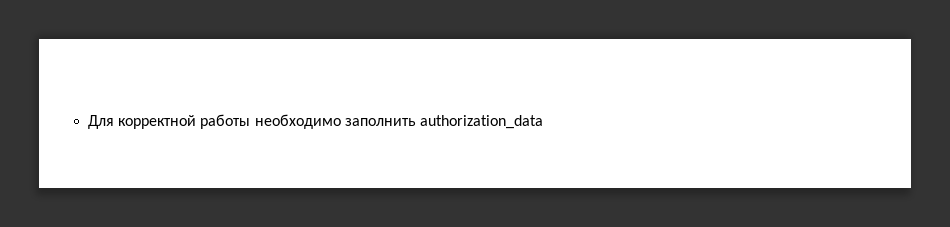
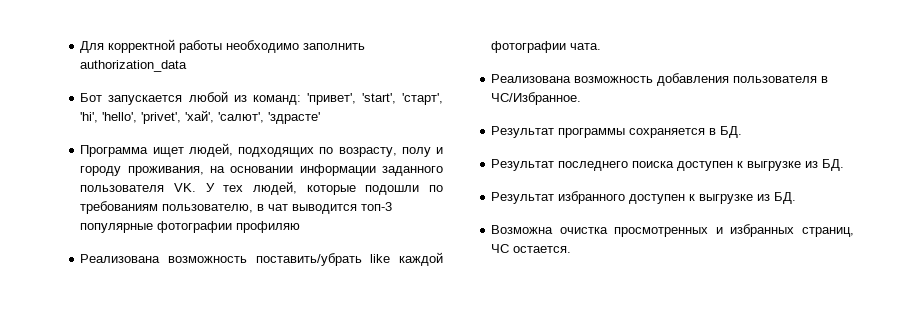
+ Бот запускается любой из команд: 'привет', 'start', 'старт', 'hi', 'hello', 'privet', 'хай', 'салют', 'здрасте'
+ Программа ищет людей, подходящих по возрасту, полу и городу проживания, на основании информации заданного пользователя VK. У тех людей, которые подошли по требованиям пользователю, в чат выводится топ-3 популярные фотографии профиляю
+ Реализована возможность поставить/убрать like каждой фотографии чата.
+ Реализована возможность добавления пользователя в ЧС/Избранное.
+ Результат программы сохраняется в БД.
+ Результат последнего поиска доступен к выгрузке из БД.
+ Результат избранного доступен к выгрузке из БД.
+ Возможна очистка просмотренных и избранных страниц, ЧС остается.

